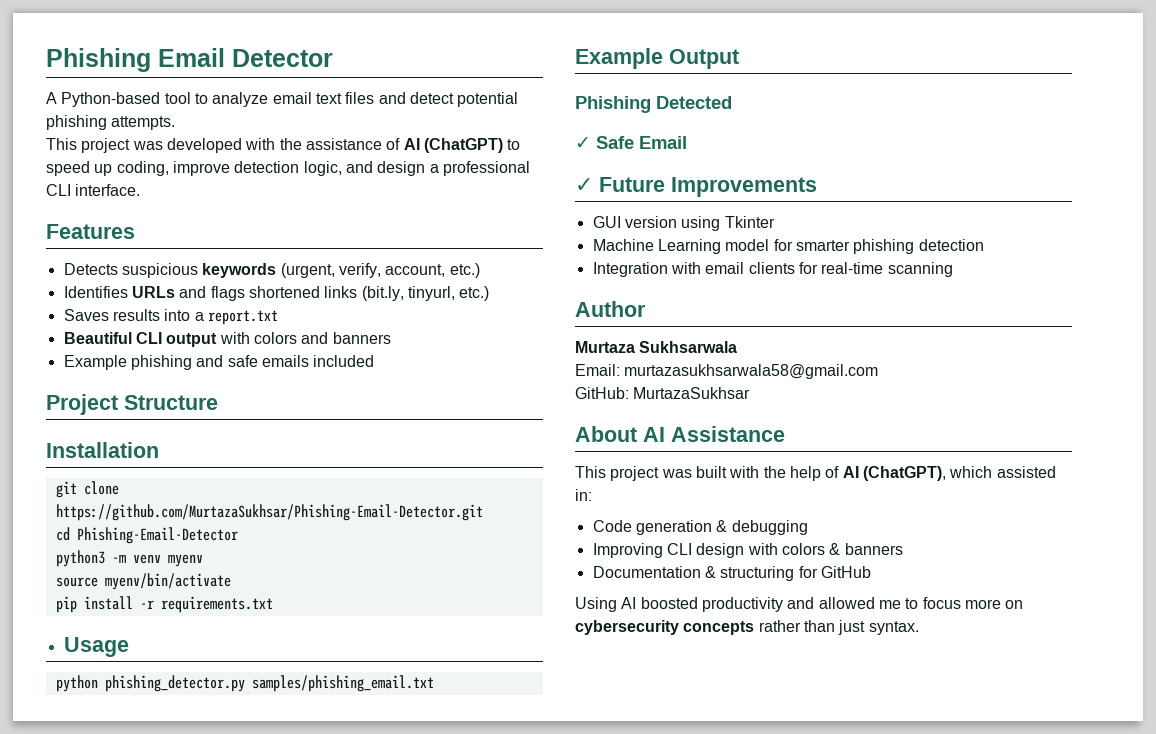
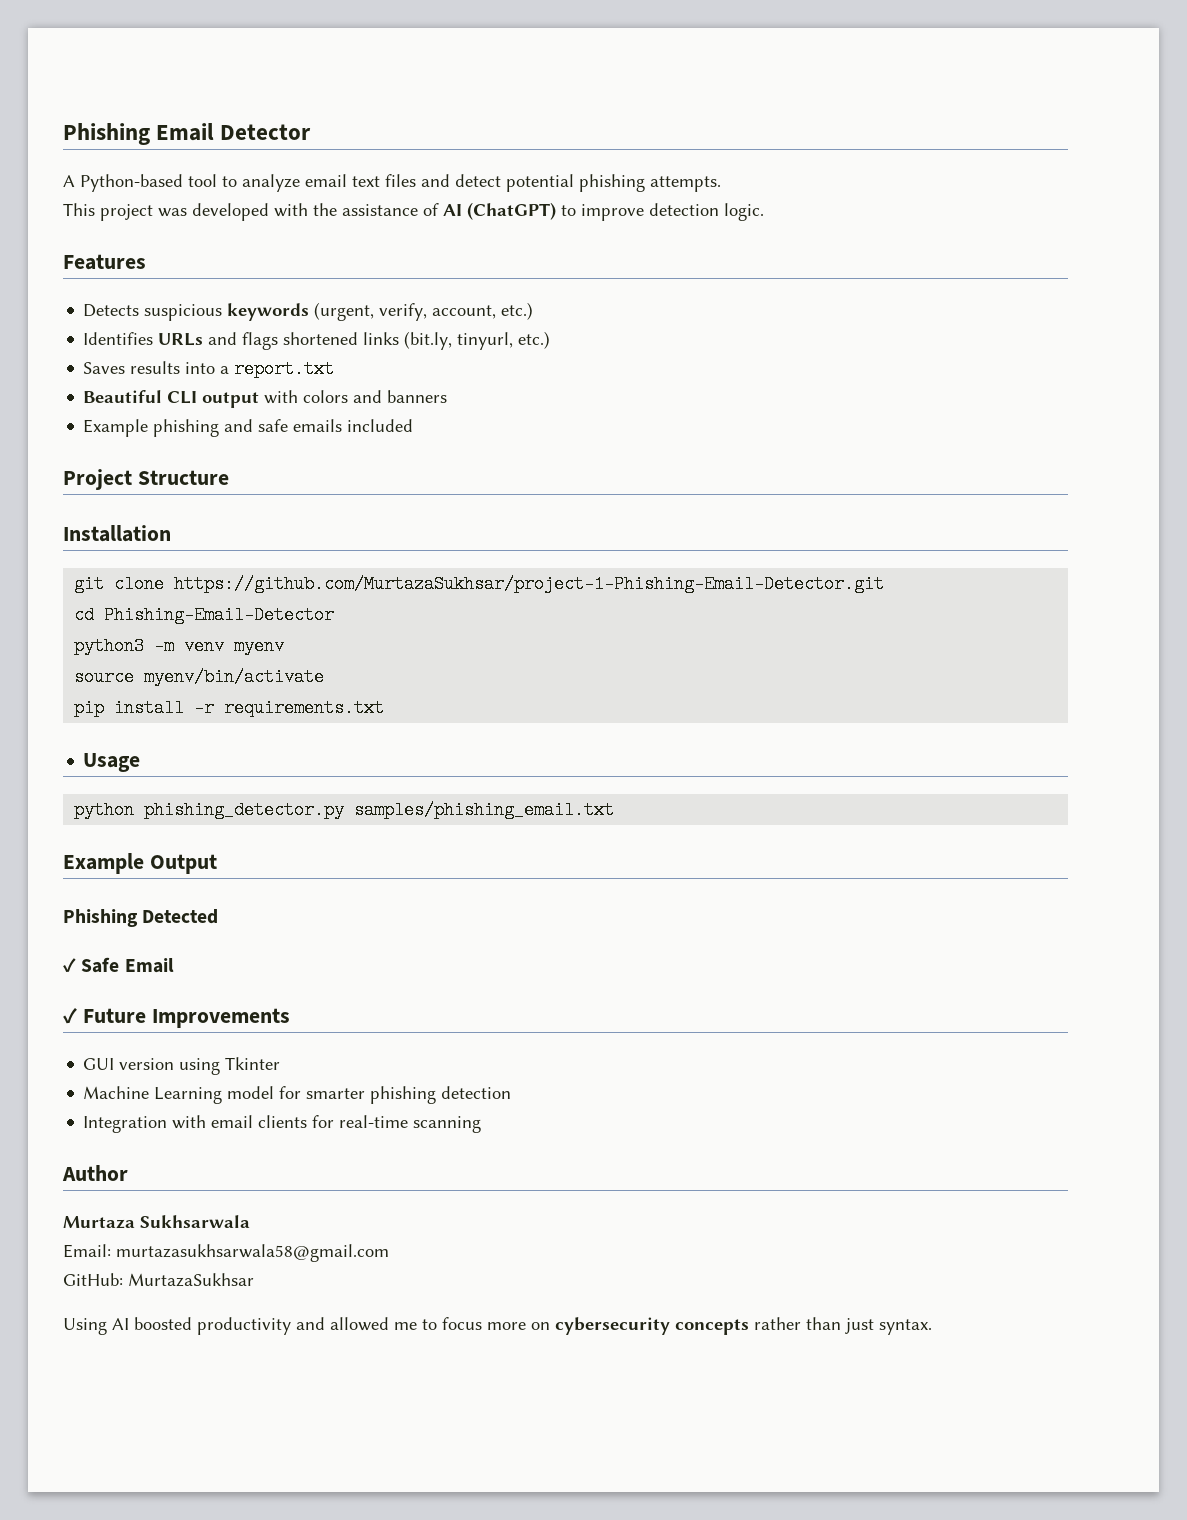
- This project was developed with the assistance of AI (ChatGPT) to speed up coding, improve detection logic, and design a professional CLI interface.
+ This project was developed with the assistance of AI (ChatGPT) to improve detection logic.
- git clone https://github.com/MurtazaSukhsar/Phishing-Email-Detector.git
+ git clone https://github.com/MurtazaSukhsar/project-1-Phishing-Email-Detector.git
- About AI Assistance
- This project was built with the help of AI (ChatGPT), which assisted in:
- Code generation & debugging
- Improving CLI design with colors & banners
- Documentation & structuring for GitHub

